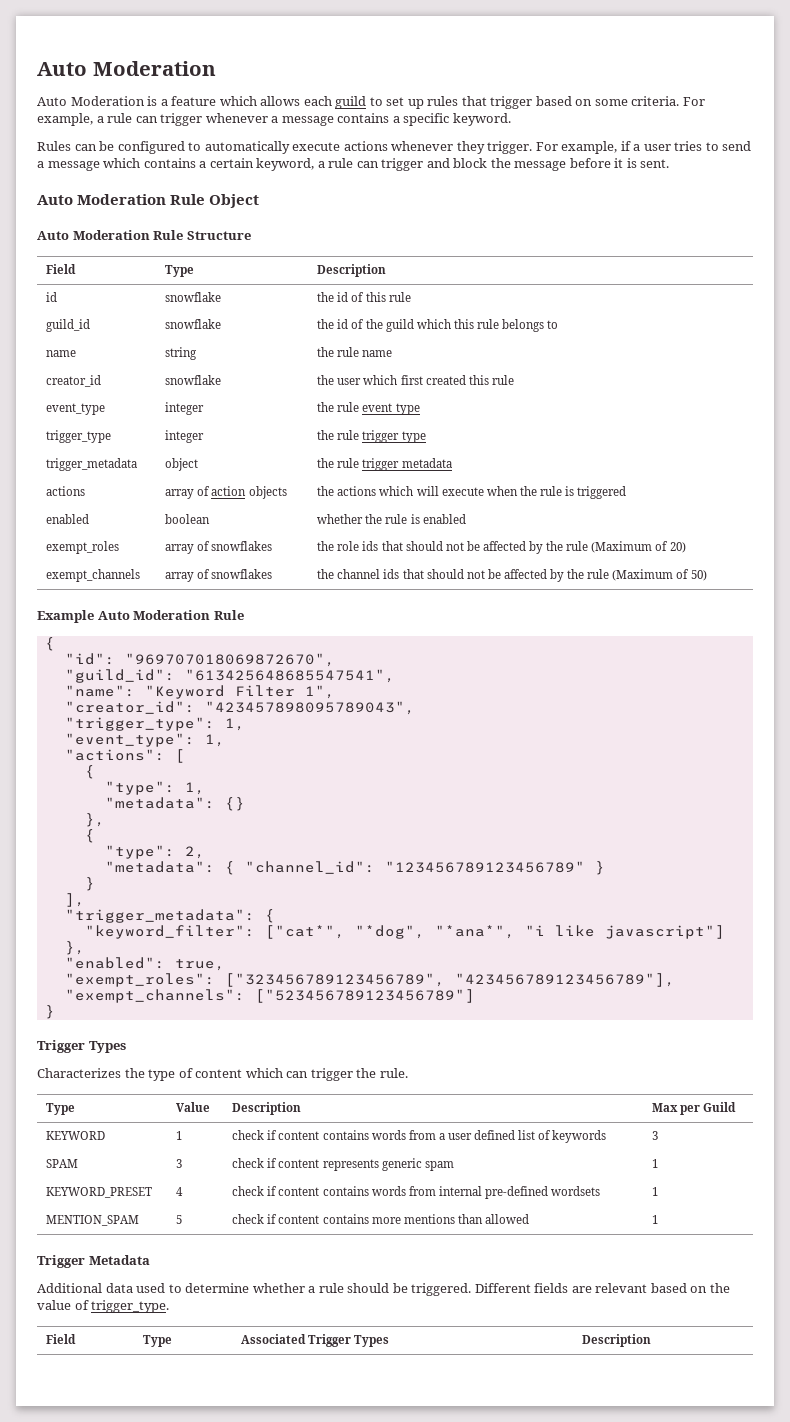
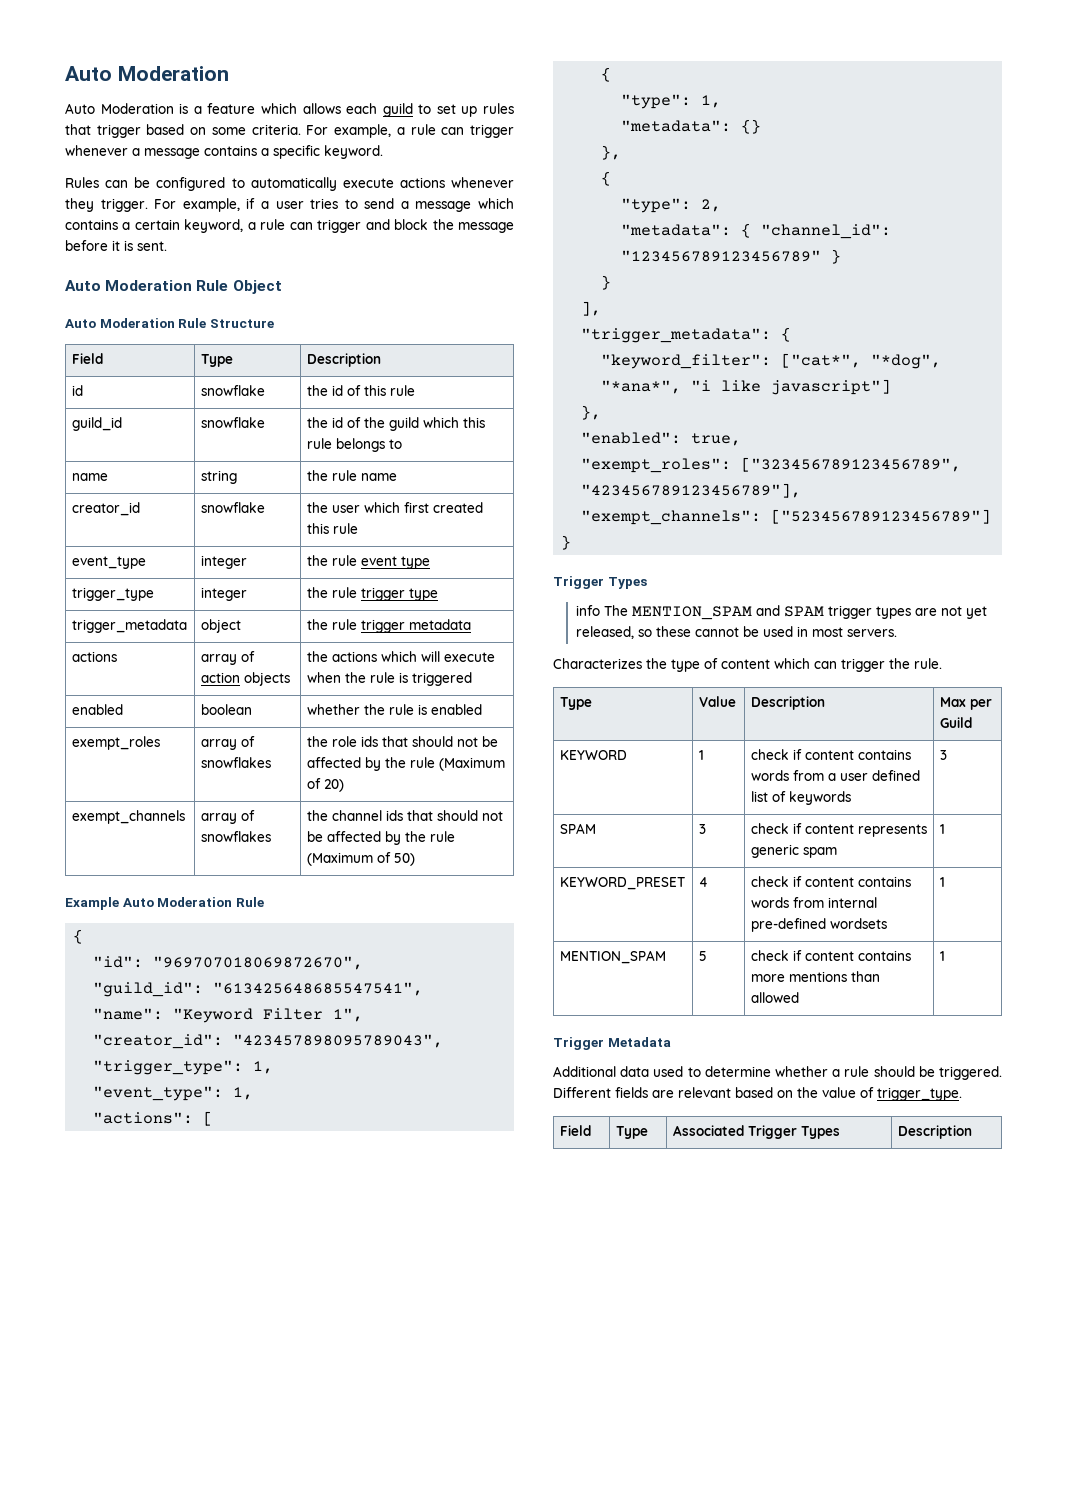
+ info The MENTION_SPAM and SPAM trigger types are not yet released, so these cannot be used in most servers.

